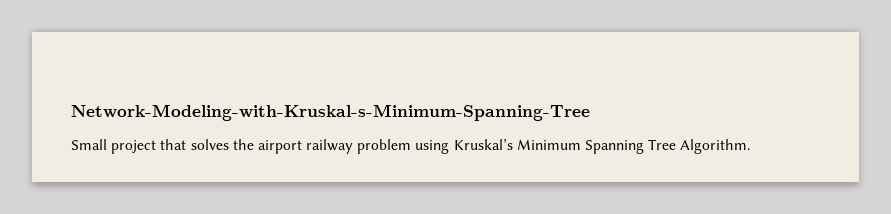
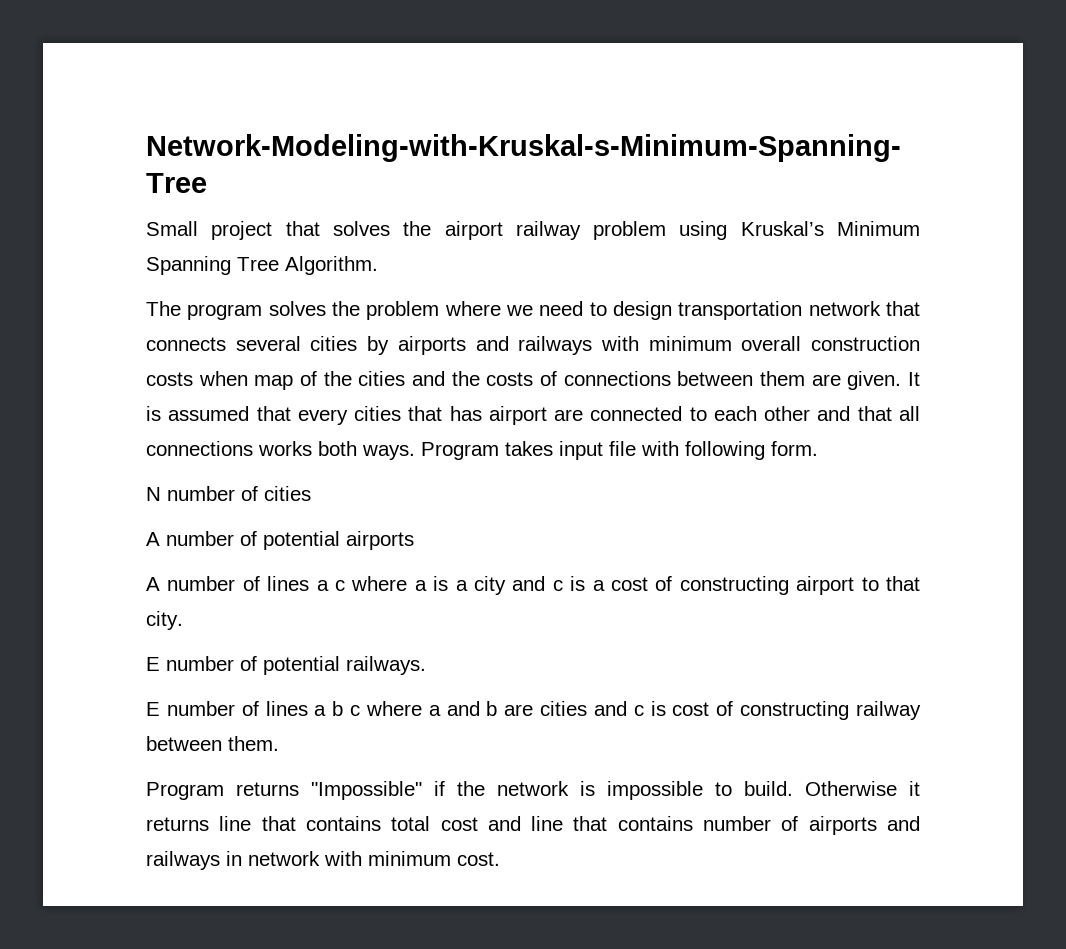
+ The program solves the problem where we need to design transportation network that connects several cities by airports and railways with minimum overall construction costs when map of the cities and the costs of connections between them are given. It is assumed that every cities that has airport are connected to each other and that all connections works both ways. Program takes input file with following form.
+ N number of cities
+ A number of potential airports
+ A number of lines a c where a is a city and c is a cost of constructing airport to that city.
+ E number of potential railways.
+ E number of lines a b c where a and b are cities and c is cost of constructing railway between them.
+ Program returns "Impossible" if the network is impossible to build. Otherwise it returns line that contains total cost and line that contains number of airports and railways in network with minimum cost.

